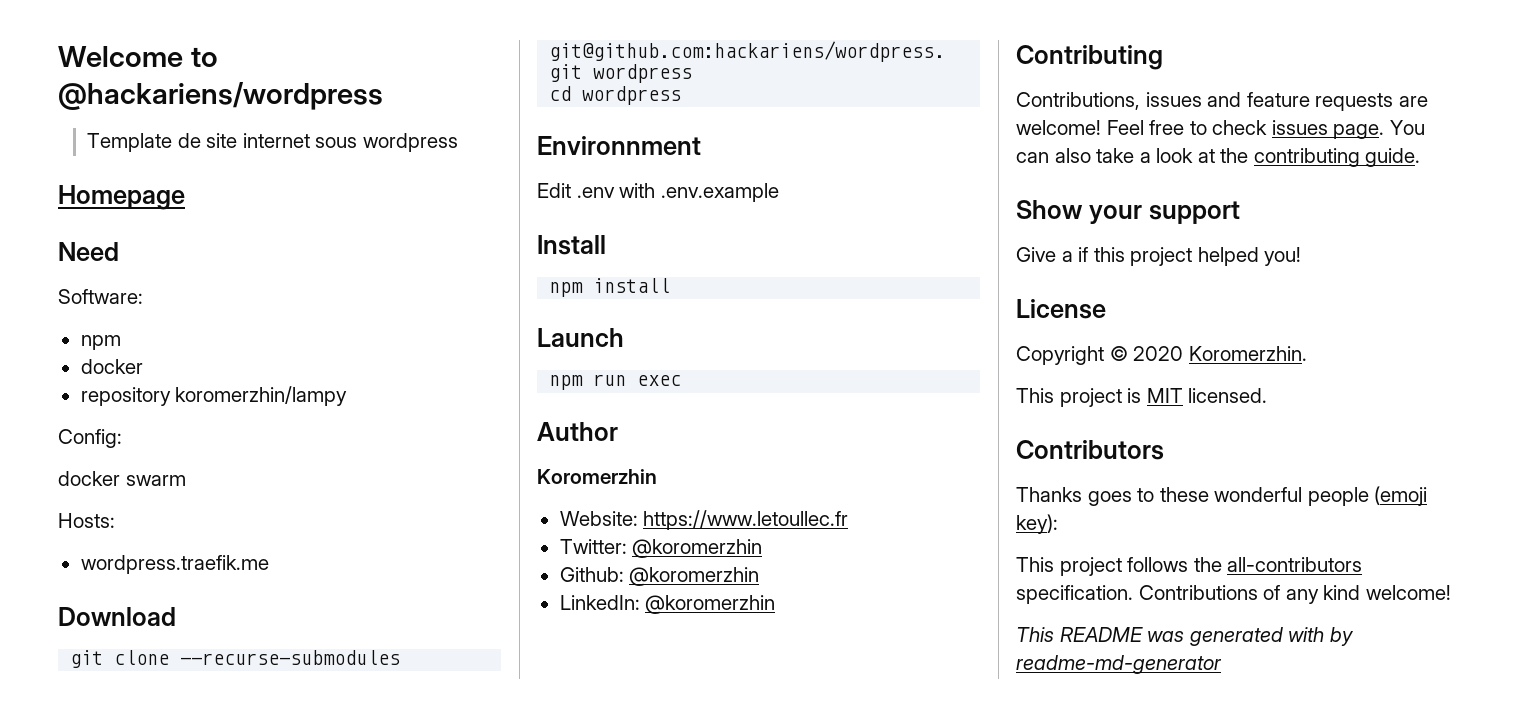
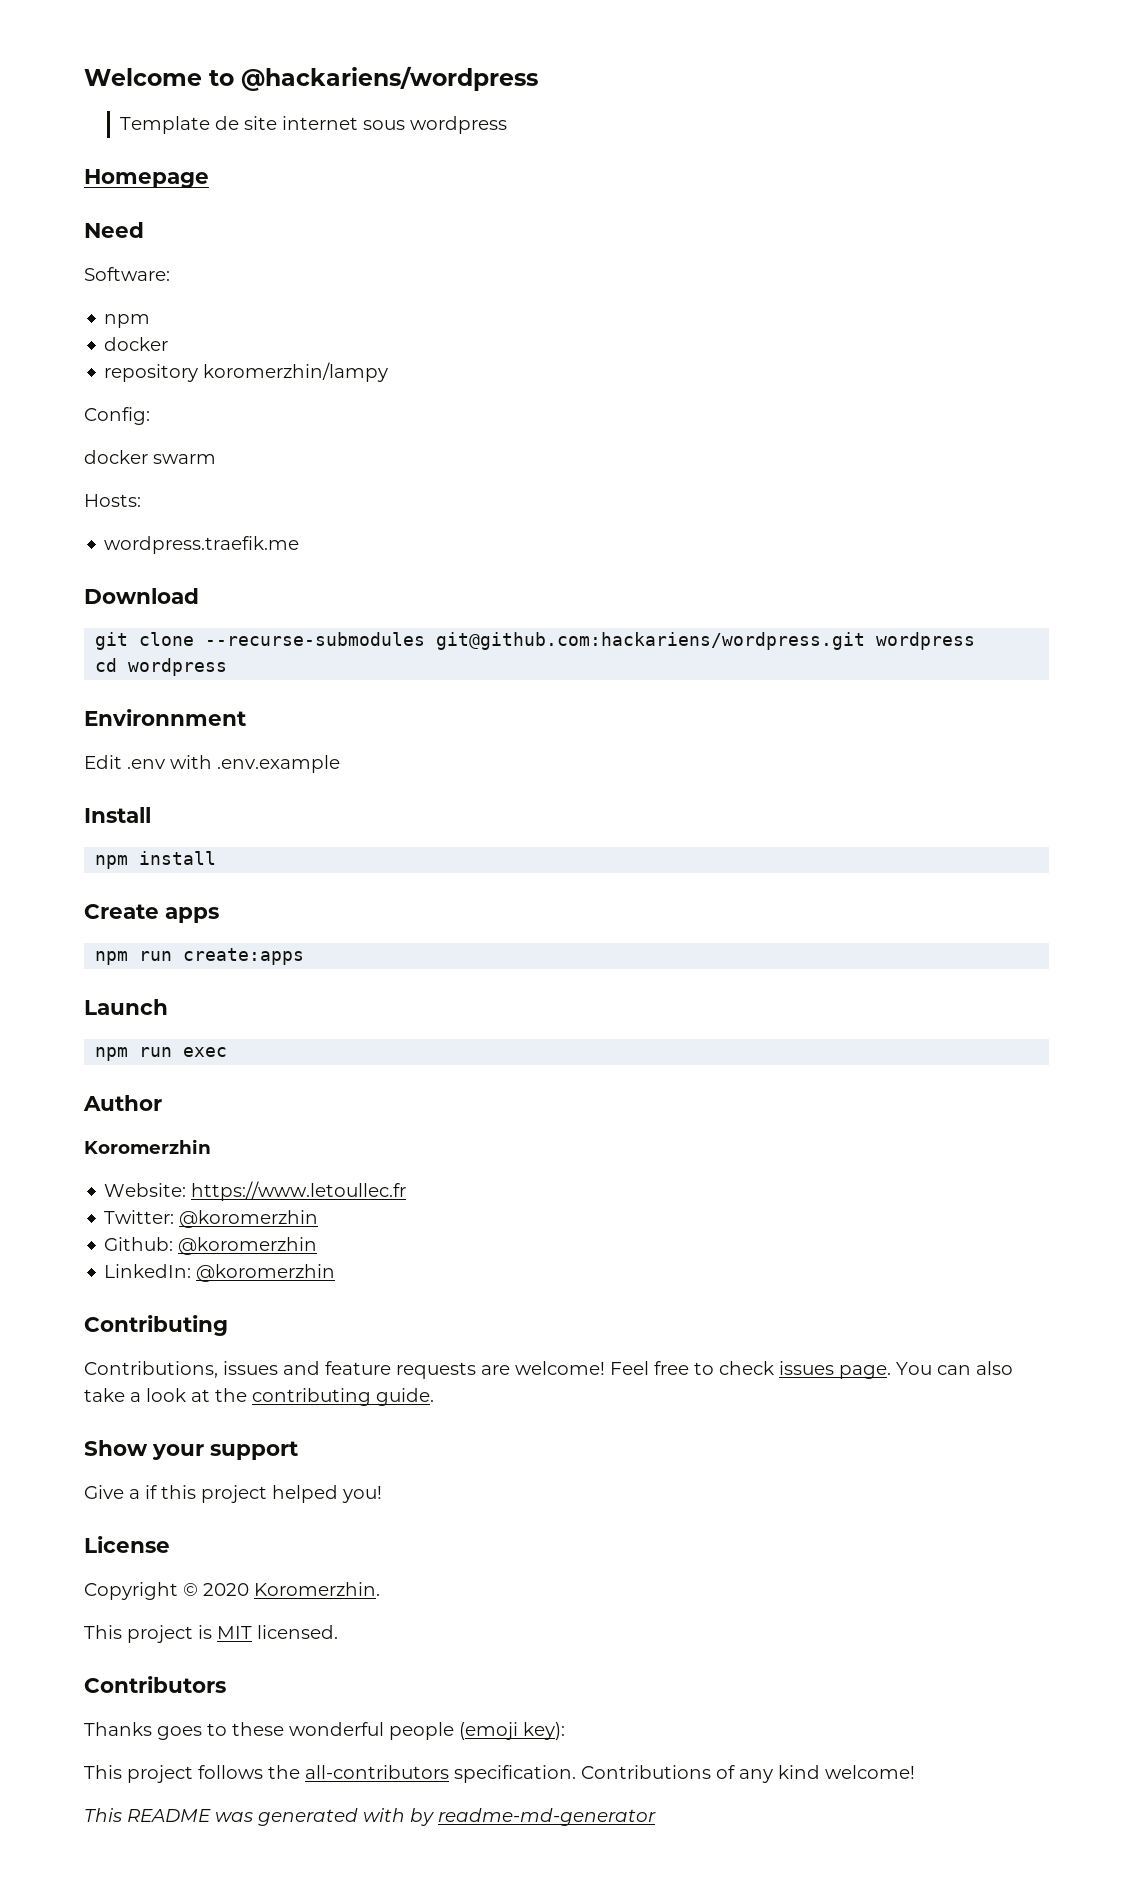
+ Create apps
+ npm run create:apps

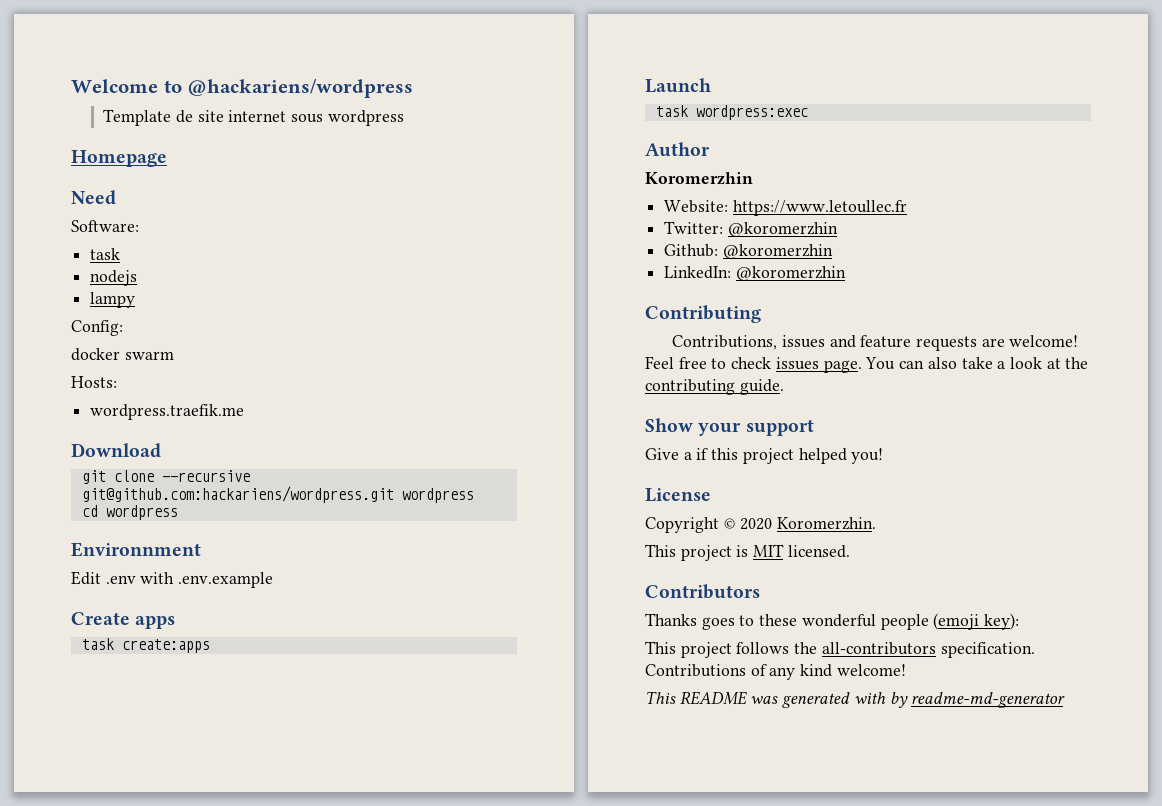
  Software:
- npm
- docker
- repository koromerzhin/lampy
+ task
+ nodejs
+ lampy
- git clone --recurse-submodules git@github.com:hackariens/wordpress.git wordpress
+ git clone --recursive git@github.com:hackariens/wordpress.git wordpress
- Install
- npm install
- npm run create:apps
+ task create:apps
- npm run exec
+ task wordpress:exec

